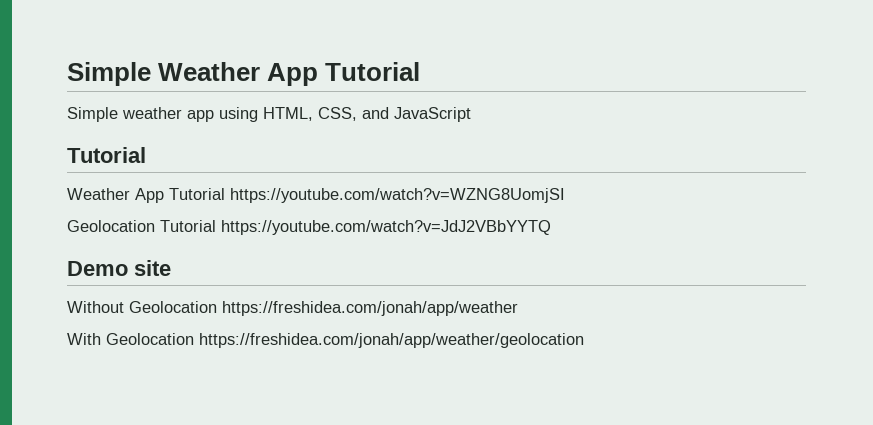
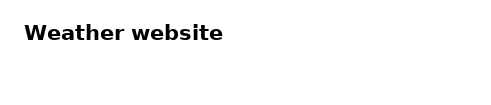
- Simple Weather App Tutorial
- Simple weather app using HTML, CSS, and JavaScript
- Tutorial
- Weather App Tutorial https://youtube.com/watch?v=WZNG8UomjSI
- Geolocation Tutorial https://youtube.com/watch?v=JdJ2VBbYYTQ
- Demo site
- Without Geolocation https://freshidea.com/jonah/app/weather
- With Geolocation https://freshidea.com/jonah/app/weather/geolocation
+ Weather website

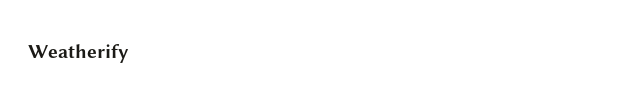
- Weather website
+ Weatherify

